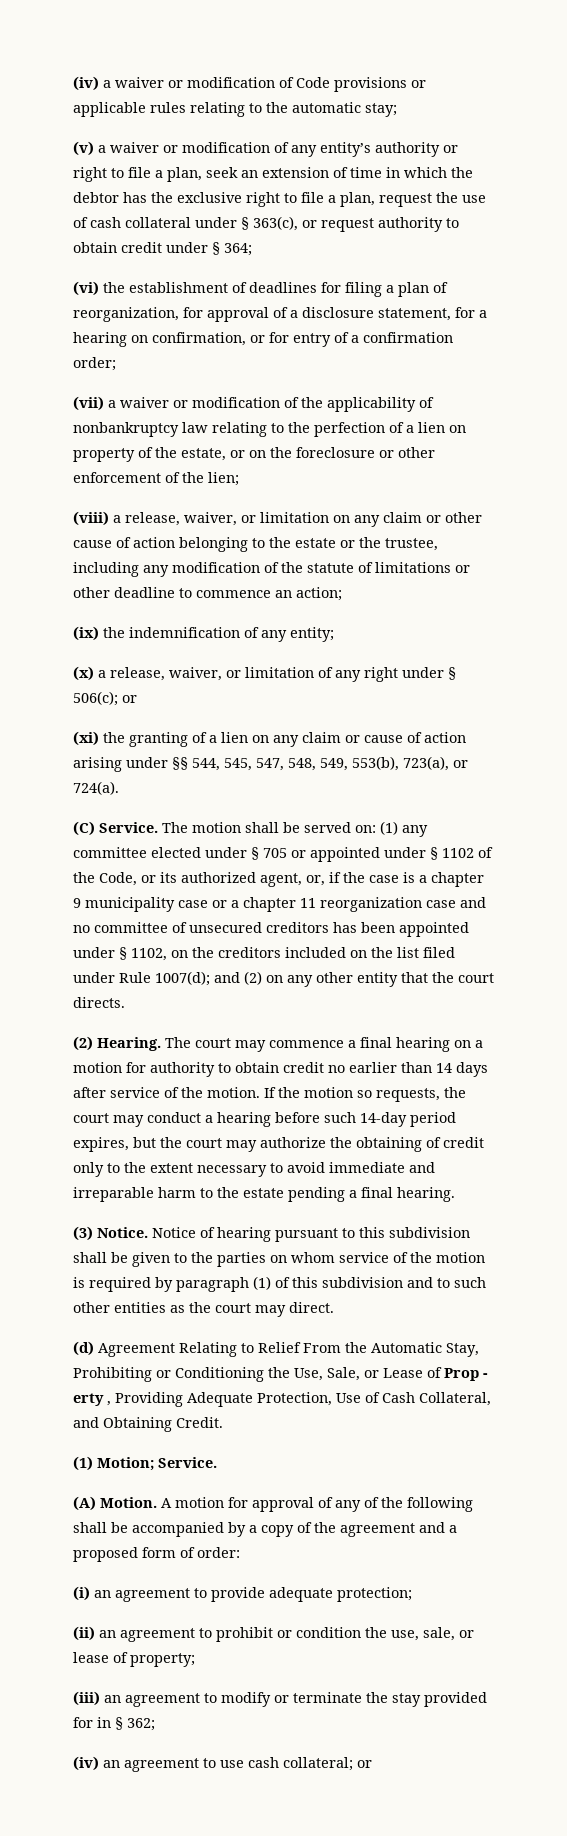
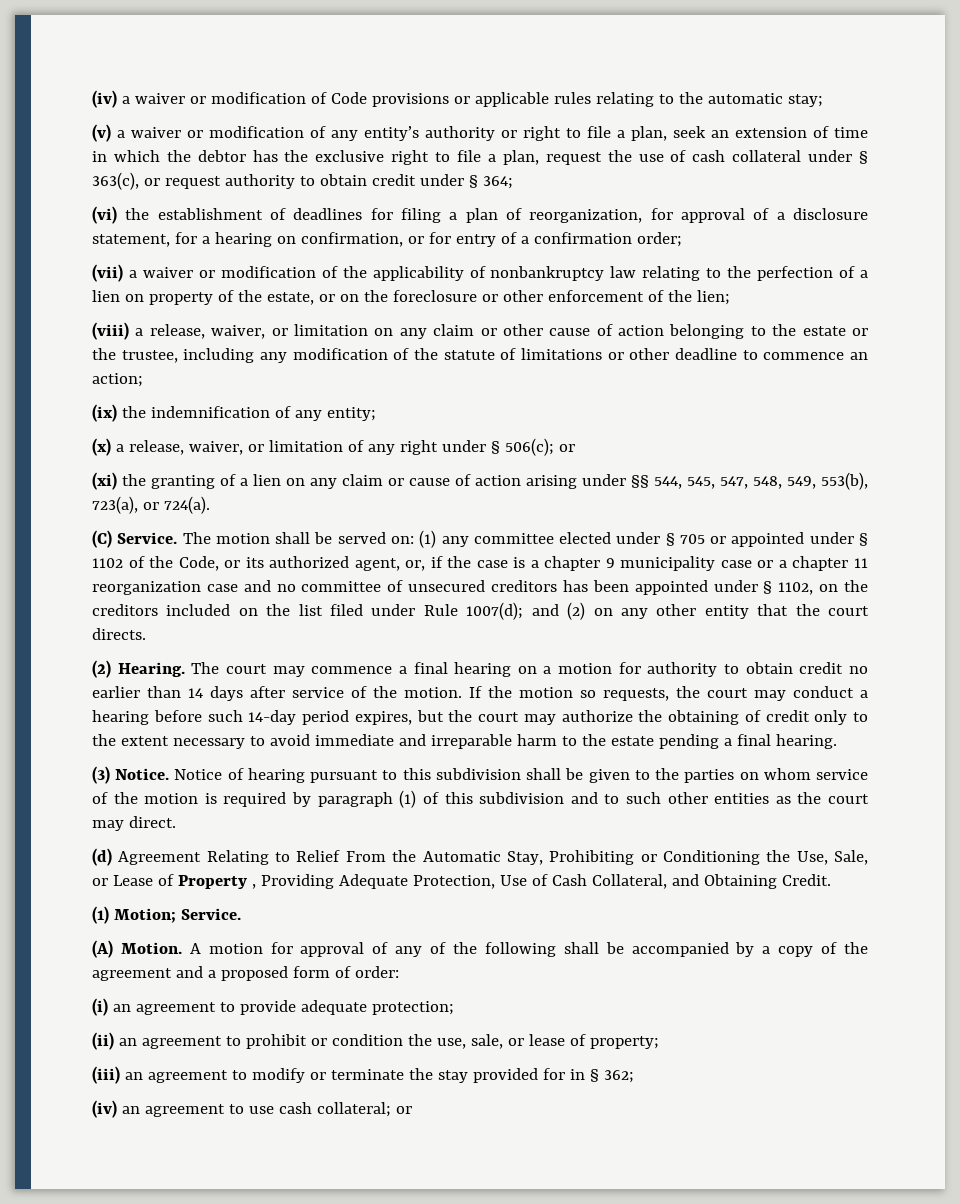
- (d) Agreement Relating to Relief From the Automatic Stay, Prohibiting or Conditioning the Use, Sale, or Lease of Prop - erty , Providing Adequate Protection, Use of Cash Collateral, and Obtaining Credit.
+ (d) Agreement Relating to Relief From the Automatic Stay, Prohibiting or Conditioning the Use, Sale, or Lease of Property , Providing Adequate Protection, Use of Cash Collateral, and Obtaining Credit.

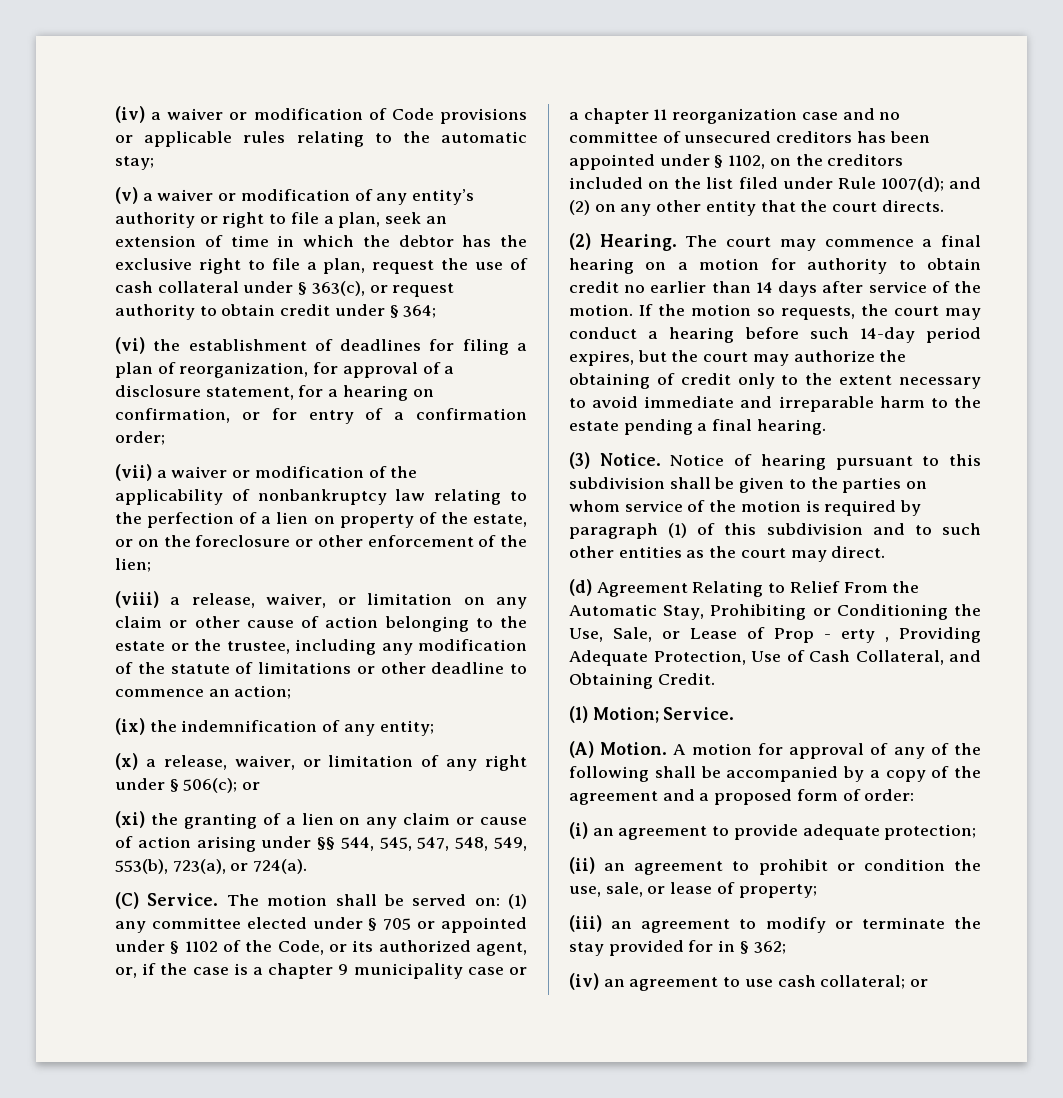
- (d) Agreement Relating to Relief From the Automatic Stay, Prohibiting or Conditioning the Use, Sale, or Lease of Property , Providing Adequate Protection, Use of Cash Collateral, and Obtaining Credit.
+ (d) Agreement Relating to Relief From the Automatic Stay, Prohibiting or Conditioning the Use, Sale, or Lease of Prop - erty , Providing Adequate Protection, Use of Cash Collateral, and Obtaining Credit.

